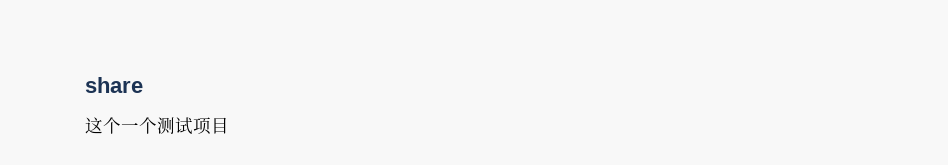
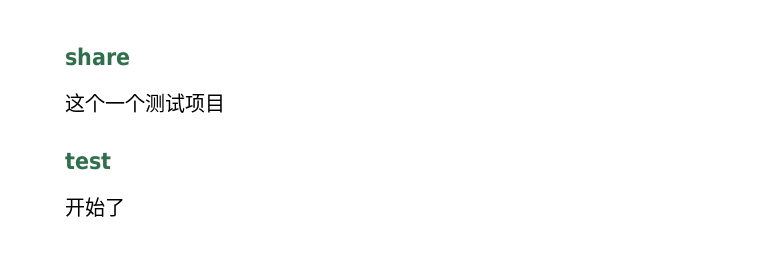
+ test
+ 开始了

